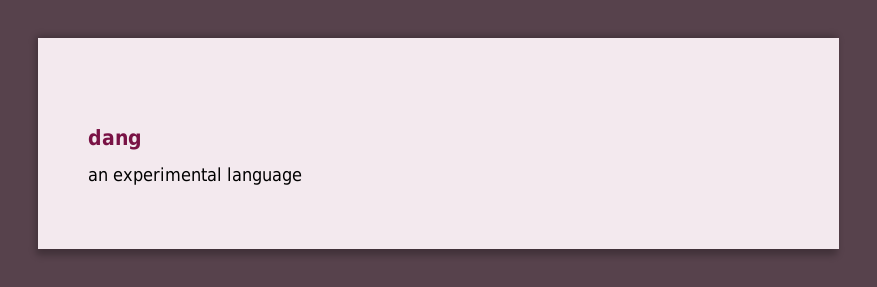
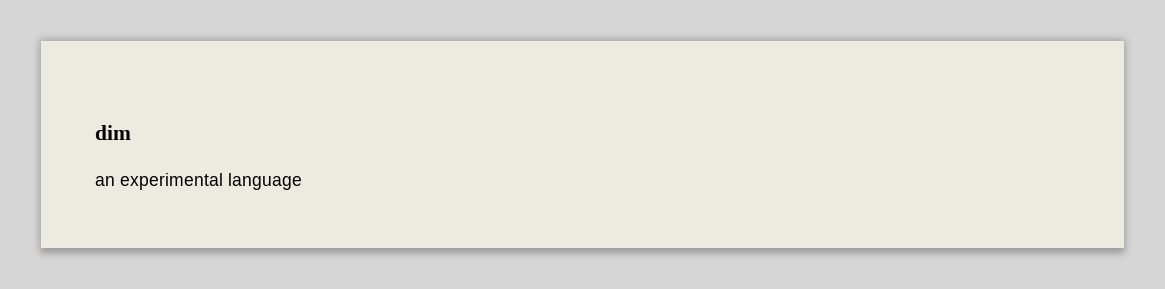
- dang
+ dim

